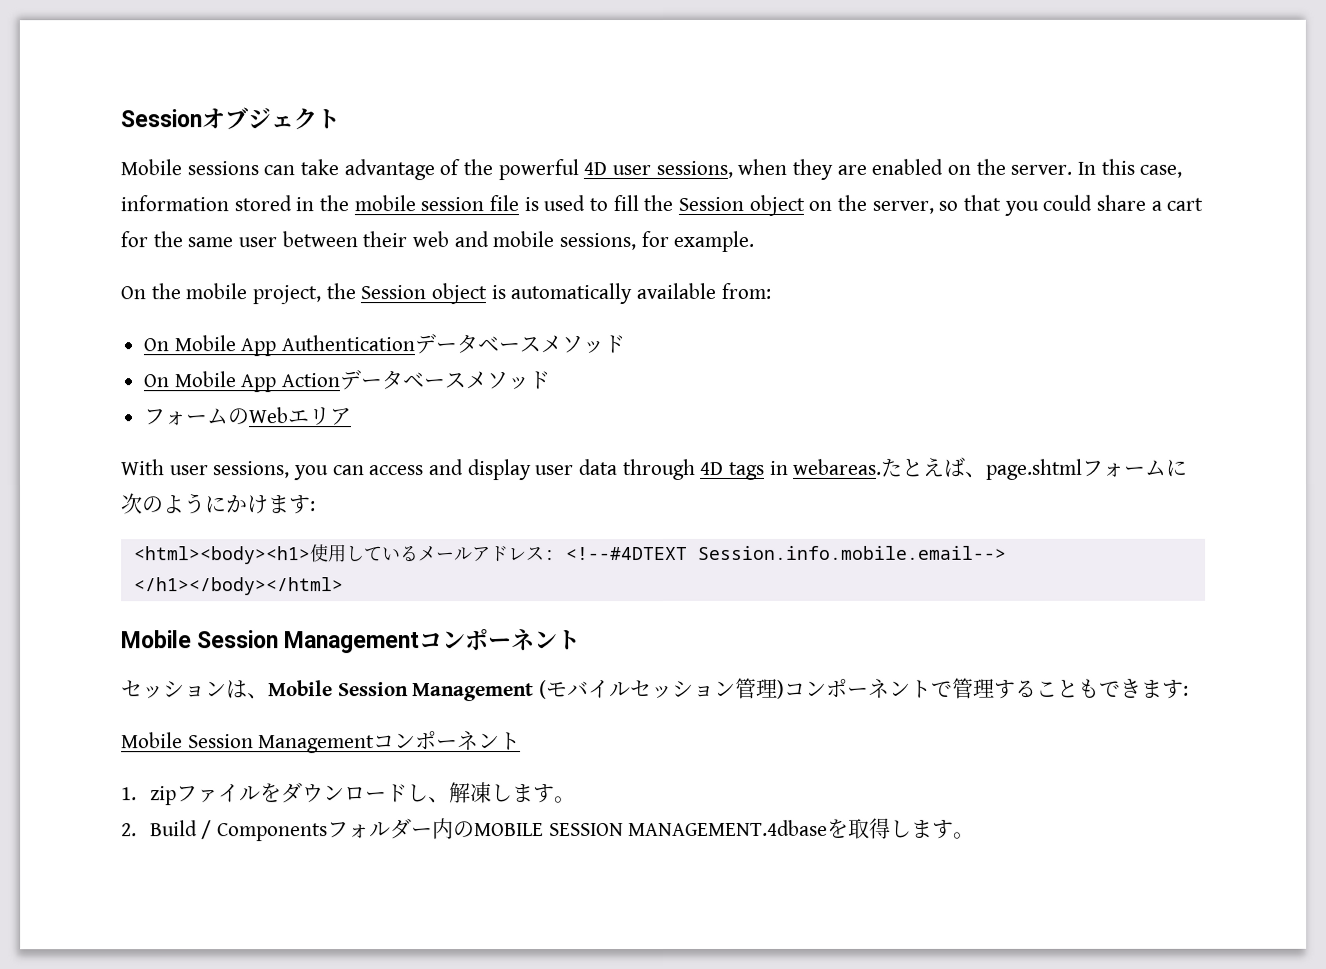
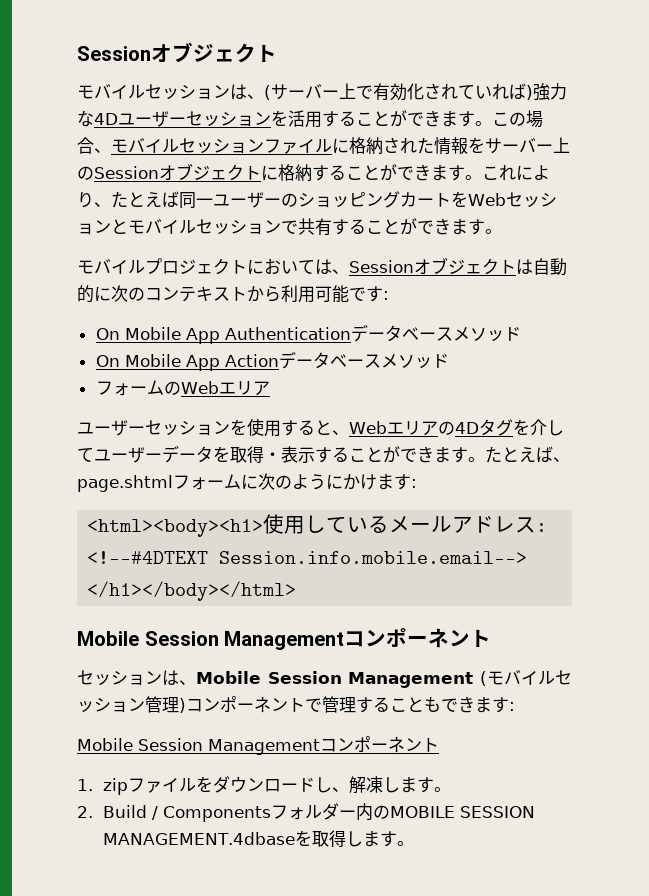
- Mobile sessions can take advantage of the powerful 4D user sessions, when they are enabled on the server. In this case, information stored in the mobile session file is used to fill the Session object on the server, so that you could share a cart for the same user between their web and mobile sessions, for example.
- On the mobile project, the Session object is automatically available from:
+ モバイルセッションは、(サーバー上で有効化されていれば)強力な4Dユーザーセッションを活用することができます。この場合、モバイルセッションファイルに格納された情報をサーバー上のSessionオブジェクトに格納することができます。これにより、たとえば同一ユーザーのショッピングカートをWebセッションとモバイルセッションで共有することができます。
+ モバイルプロジェクトにおいては、Sessionオブジェクトは自動的に次のコンテキストから利用可能です:
- With user sessions, you can access and display user data through 4D tags in webareas.
+ ユーザーセッションを使用すると、Webエリアの4Dタグを介してユーザーデータを取得・表示することができます。

